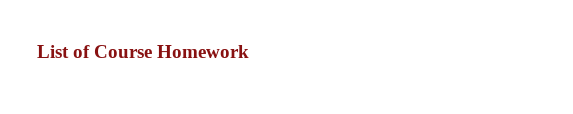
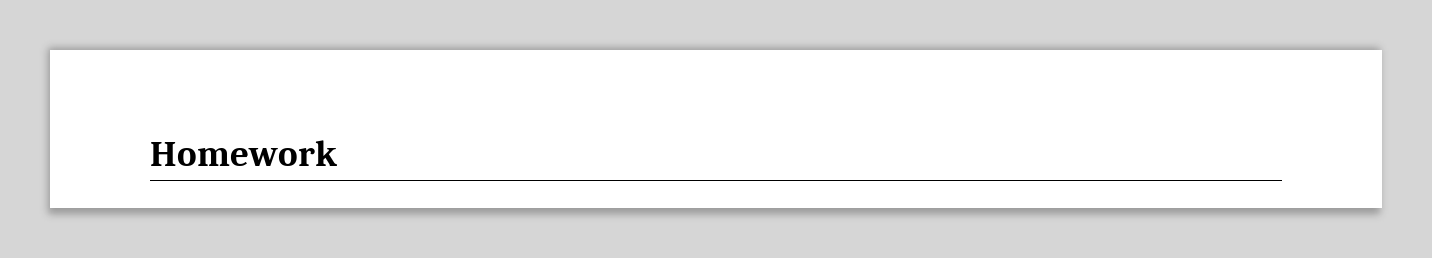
- List of Course Homework
+ Homework

